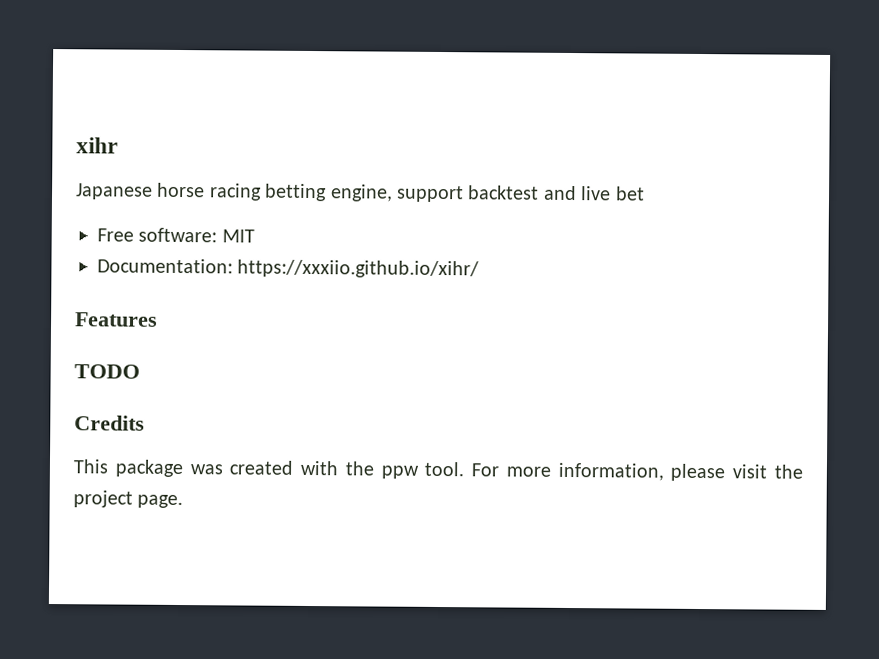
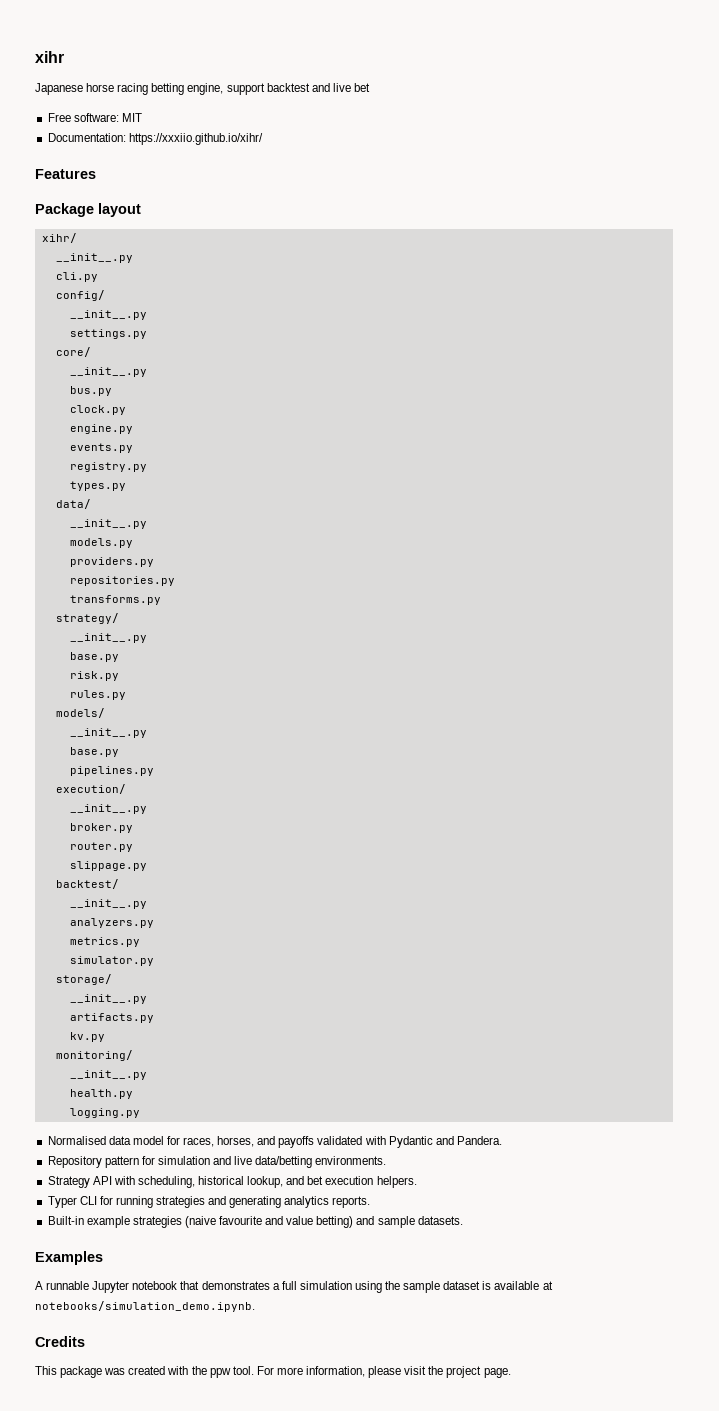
- TODO
+ Package layout
+ xihr/
+ __init__.py
+ cli.py
+ config/
+ __init__.py
+ settings.py
+ core/
+ __init__.py
+ bus.py
+ clock.py
+ engine.py
+ events.py
+ registry.py
+ types.py
+ data/
+ __init__.py
+ models.py
+ providers.py
+ repositories.py
+ transforms.py
+ strategy/
+ __init__.py
+ base.py
+ risk.py
+ rules.py
+ models/
+ __init__.py
+ base.py
+ pipelines.py
+ execution/
+ __init__.py
+ broker.py
+ router.py
+ slippage.py
+ backtest/
+ __init__.py
+ analyzers.py
+ metrics.py
+ simulator.py
+ storage/
+ __init__.py
+ artifacts.py
+ kv.py
+ monitoring/
+ __init__.py
+ health.py
+ logging.py
+ Normalised data model for races, horses, and payoffs validated with Pydantic and Pandera.
+ Repository pattern for simulation and live data/betting environments.
+ Strategy API with scheduling, historical lookup, and bet execution helpers.
+ Typer CLI for running strategies and generating analytics reports.
+ Built-in example strategies (naive favourite and value betting) and sample datasets.
+ Examples
+ A runnable Jupyter notebook that demonstrates a full simulation using the sample dataset is available at notebooks/simulation_demo.ipynb.

